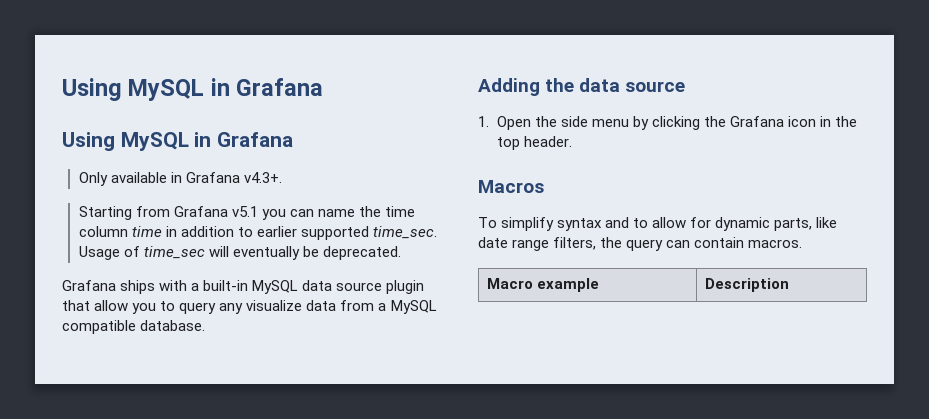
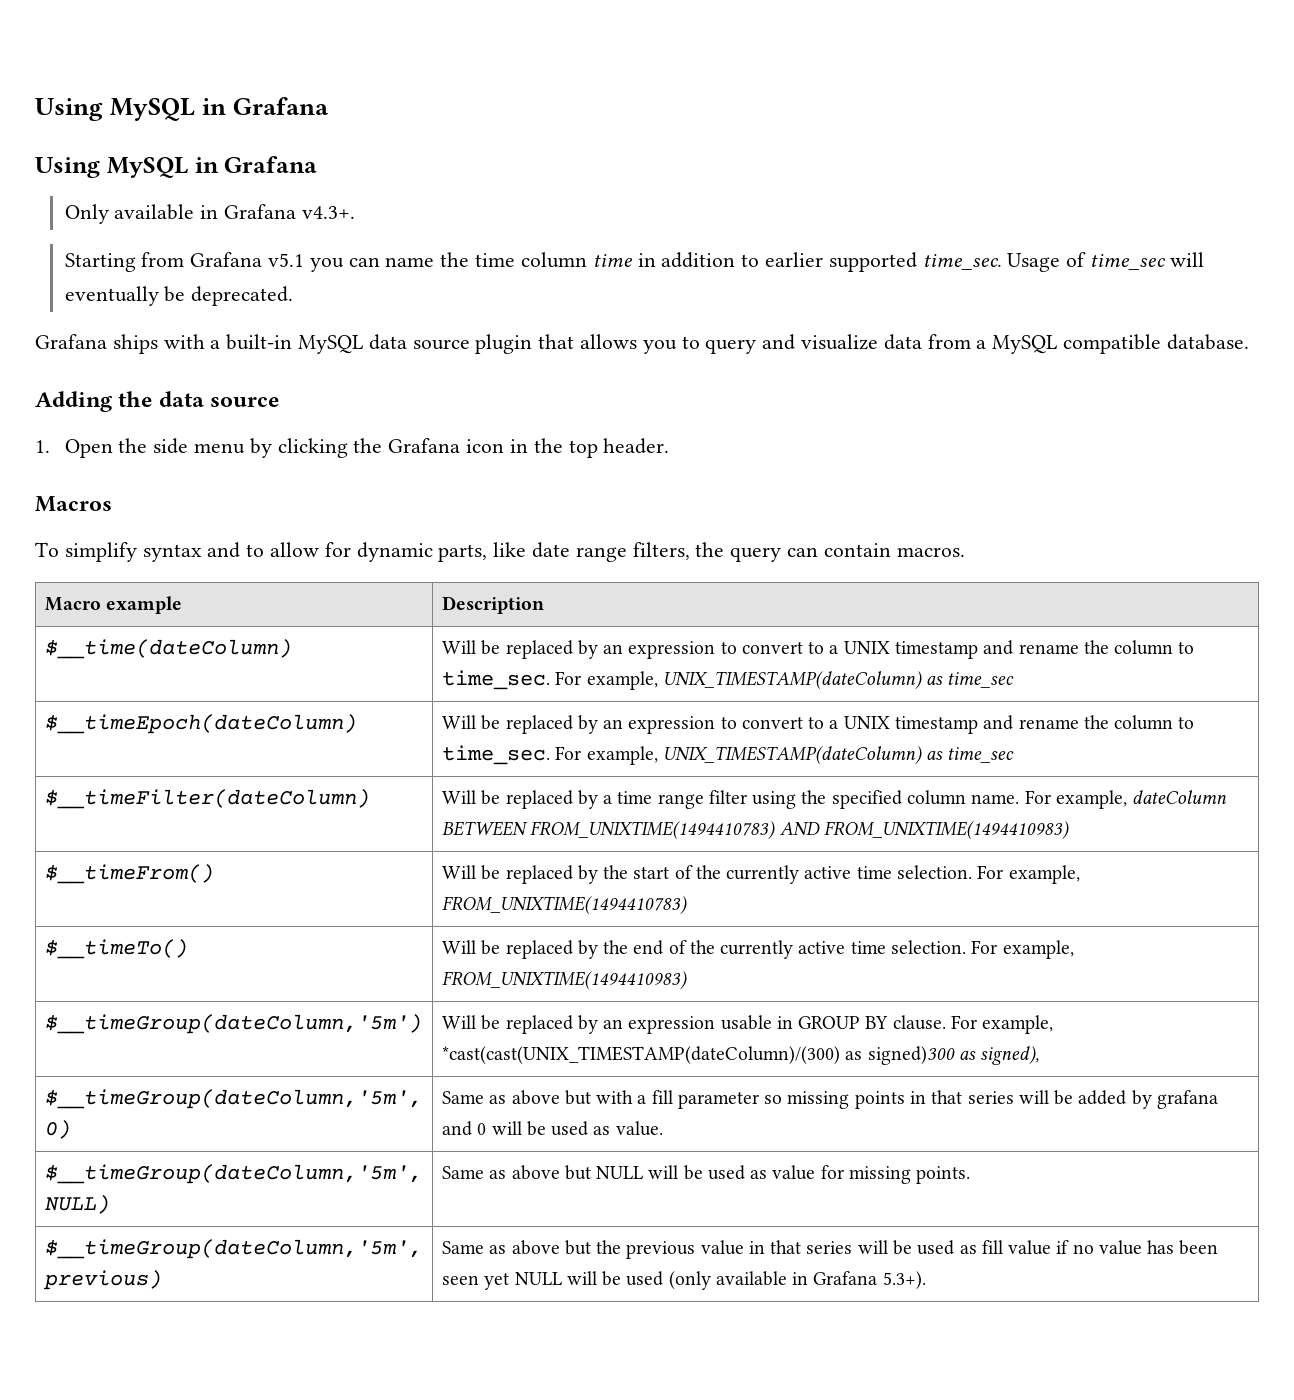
- Grafana ships with a built-in MySQL data source plugin that allow you to query any visualize data from a MySQL compatible database.
+ Grafana ships with a built-in MySQL data source plugin that allows you to query and visualize data from a MySQL compatible database.
+ $__time(dateColumn) | Will be replaced by an expression to convert to a UNIX timestamp and rename the column to time_sec. For example, UNIX_TIMESTAMP(dateColumn) as time_sec
+ $__timeEpoch(dateColumn) | Will be replaced by an expression to convert to a UNIX timestamp and rename the column to time_sec. For example, UNIX_TIMESTAMP(dateColumn) as time_sec
+ $__timeFilter(dateColumn) | Will be replaced by a time range filter using the specified column name. For example, dateColumn BETWEEN FROM_UNIXTIME(1494410783) AND FROM_UNIXTIME(1494410983)
+ $__timeFrom() | Will be replaced by the start of the currently active time selection. For example, FROM_UNIXTIME(1494410783)
+ $__timeTo() | Will be replaced by the end of the currently active time selection. For example, FROM_UNIXTIME(1494410983)
+ $__timeGroup(dateColumn,'5m') | Will be replaced by an expression usable in GROUP BY clause. For example, *cast(cast(UNIX_TIMESTAMP(dateColumn)/(300) as signed)300 as signed),
+ $__timeGroup(dateColumn,'5m', 0) | Same as above but with a fill parameter so missing points in that series will be added by grafana and 0 will be used as value.
+ $__timeGroup(dateColumn,'5m', NULL) | Same as above but NULL will be used as value for missing points.
+ $__timeGroup(dateColumn,'5m', previous) | Same as above but the previous value in that series will be used as fill value if no value has been seen yet NULL will be used (only available in Grafana 5.3+).

